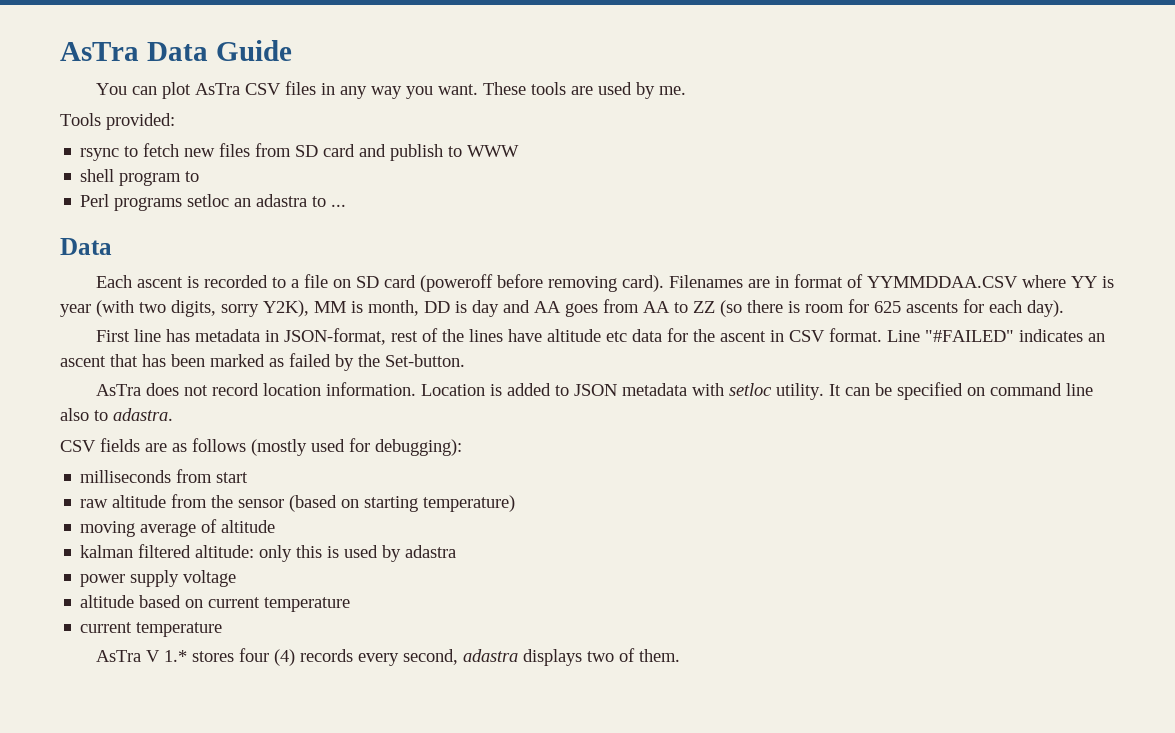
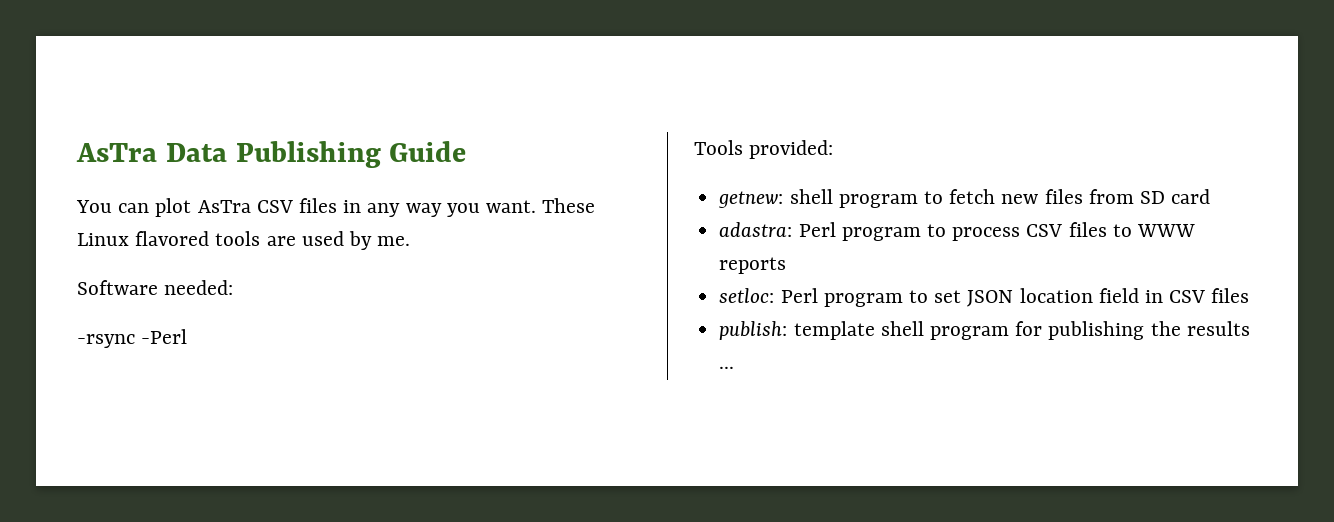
- AsTra Data Guide
+ AsTra Data Publishing Guide
- These tools are used by me.
+ These Linux flavored tools are used by me.
+ Software needed:
+ -rsync -Perl
- rsync to fetch new files from SD card and publish to WWW
- shell program to
- Perl programs setloc an adastra to ...
- Data
- Each ascent is recorded to a file on SD card (poweroff before removing card). Filenames are in format of YYMMDDAA.CSV where YY is year (with two digits, sorry Y2K), MM is month, DD is day and AA goes from AA to ZZ (so there is room for 625 ascents for each day).
- First line has metadata in JSON-format, rest of the lines have altitude etc data for the ascent in CSV format. Line "#FAILED" indicates an ascent that has been marked as failed by the Set-button.
- AsTra does not record location information. Location is added to JSON metadata with setloc utility. It can be specified on command line also to adastra.
- CSV fields are as follows (mostly used for debugging):
- milliseconds from start
- raw altitude from the sensor (based on starting temperature)
- moving average of altitude
- kalman filtered altitude: only this is used by adastra
- power supply voltage
- altitude based on current temperature
- current temperature
- AsTra V 1.* stores four (4) records every second, adastra displays two of them.
+ getnew: shell program to fetch new files from SD card
+ adastra: Perl program to process CSV files to WWW reports
+ setloc: Perl program to set JSON location field in CSV files
+ publish: template shell program for publishing the results ...

